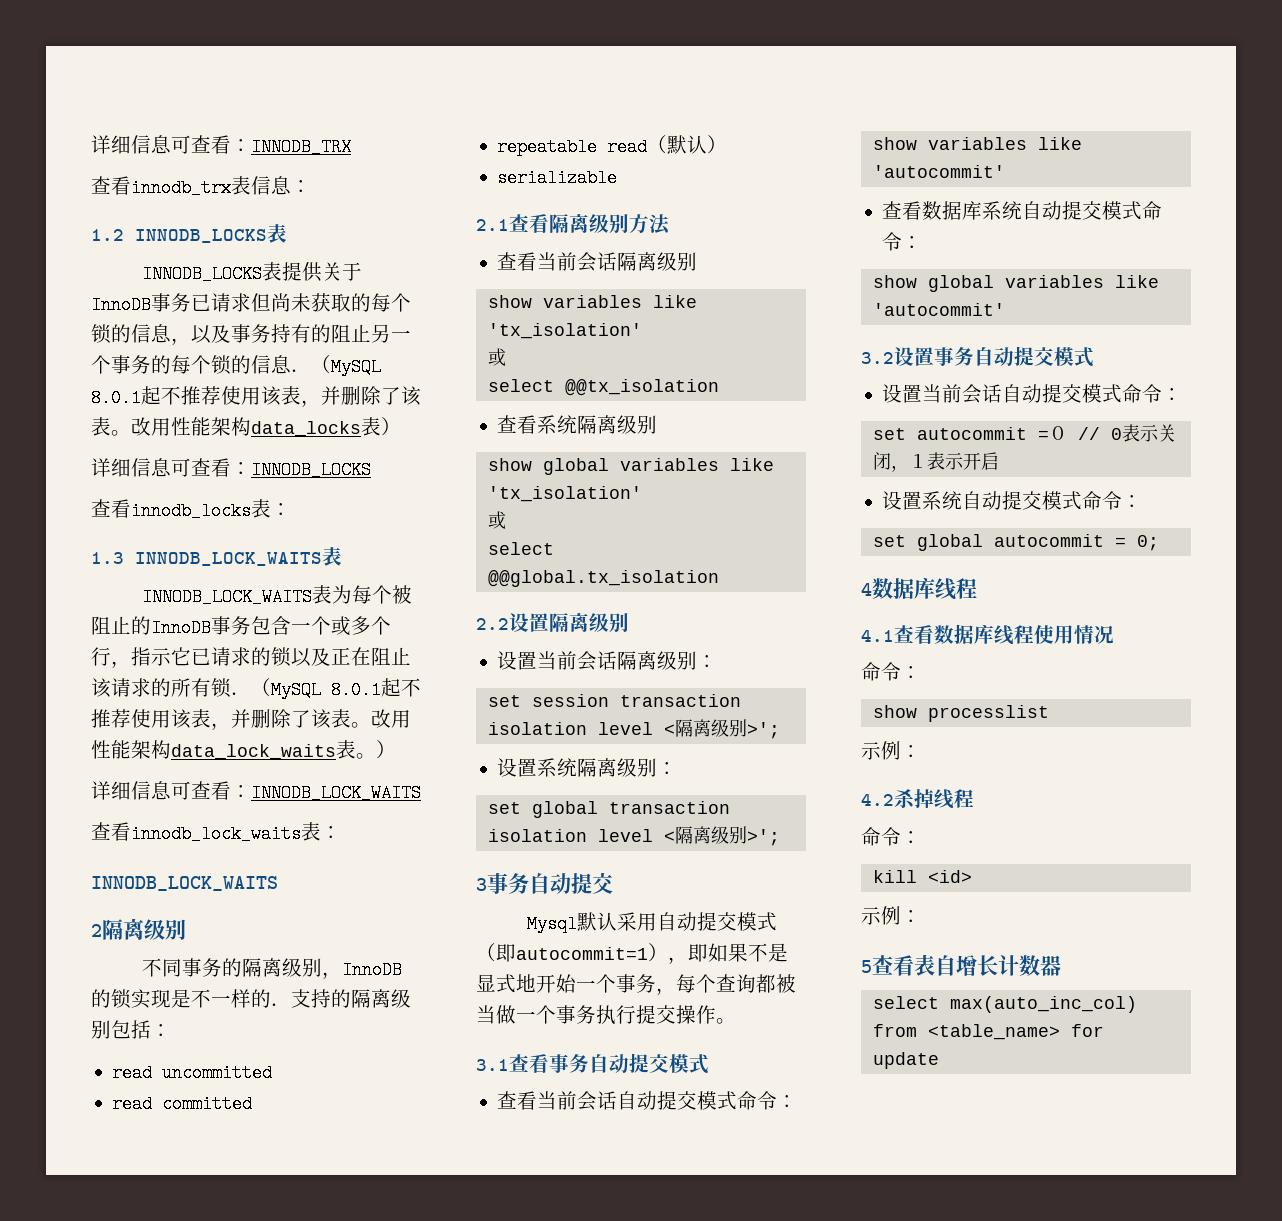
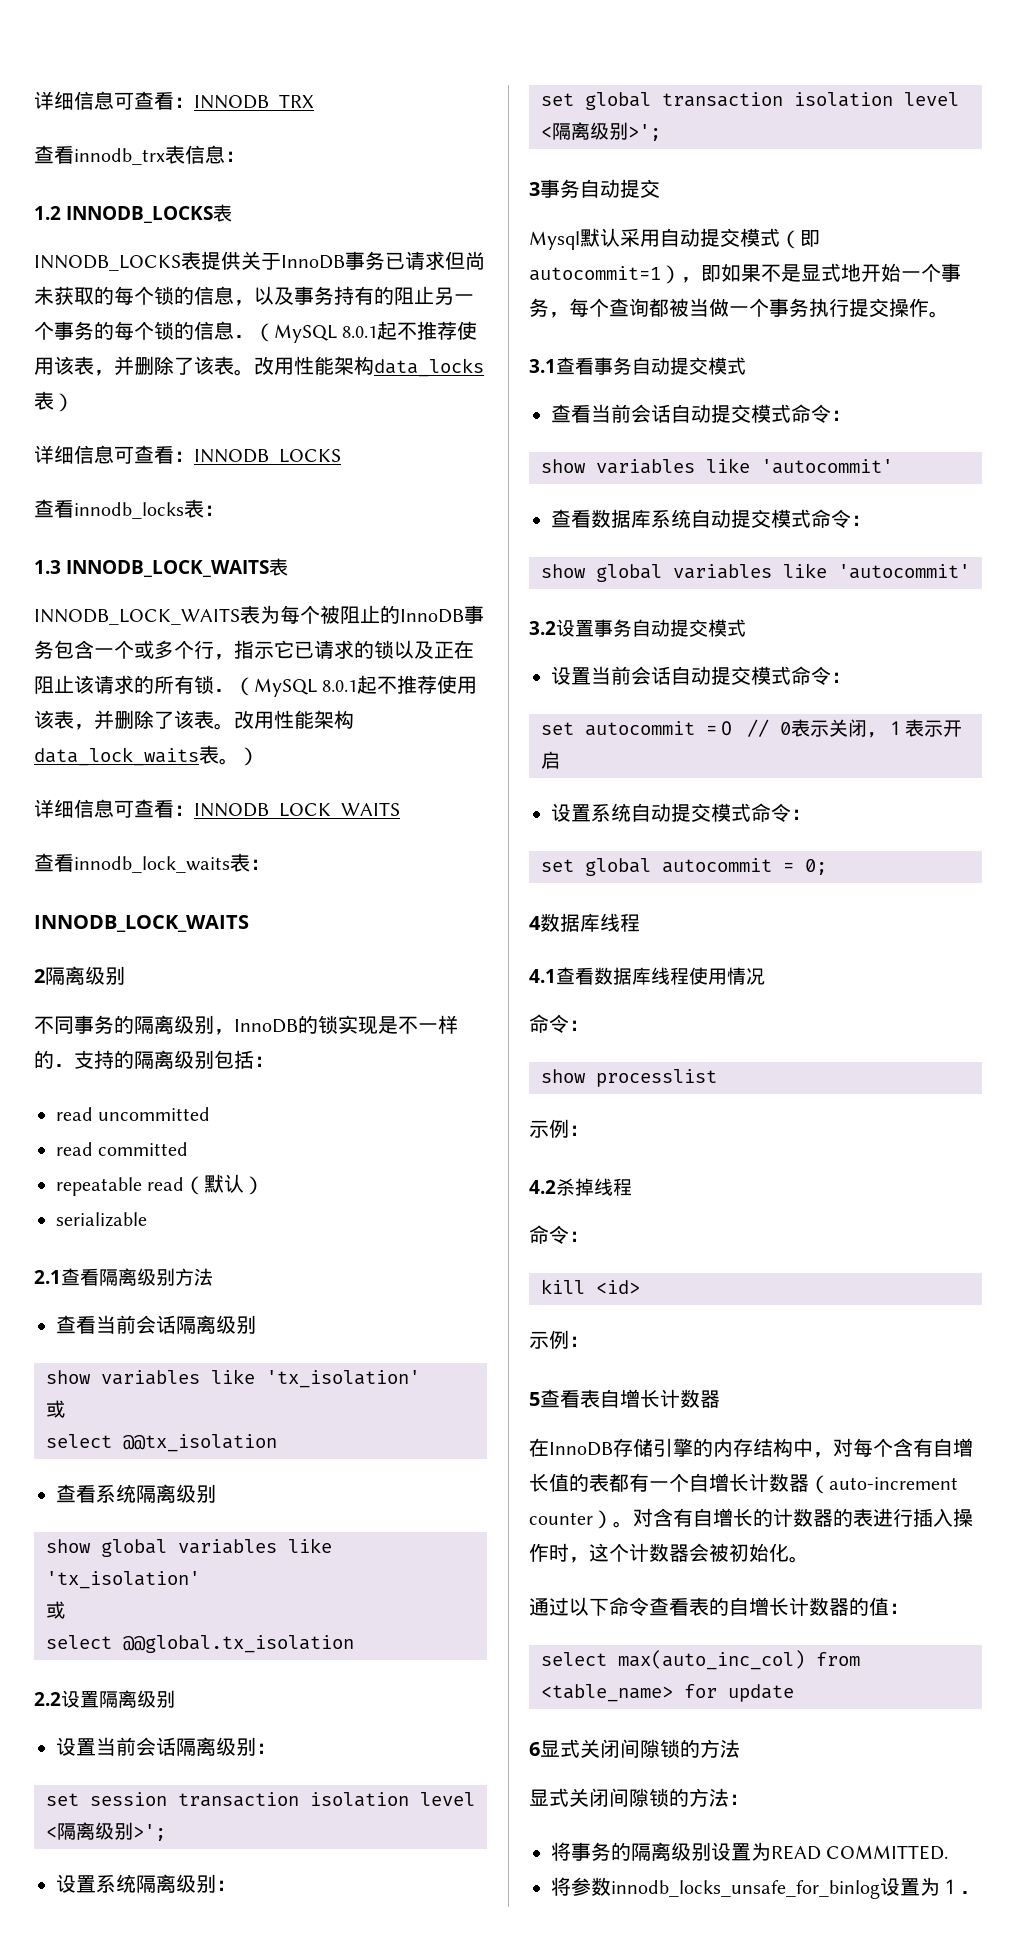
+ 在InnoDB存储引擎的内存结构中，对每个含有自增长值的表都有一个自增长计数器（auto-increment counter）。对含有自增长的计数器的表进行插入操作时，这个计数器会被初始化。
+ 通过以下命令查看表的自增长计数器的值：
+ 6显式关闭间隙锁的方法
+ 显式关闭间隙锁的方法：
+ 将事务的隔离级别设置为READ COMMITTED.
+ 将参数innodb_locks_unsafe_for_binlog设置为１．

